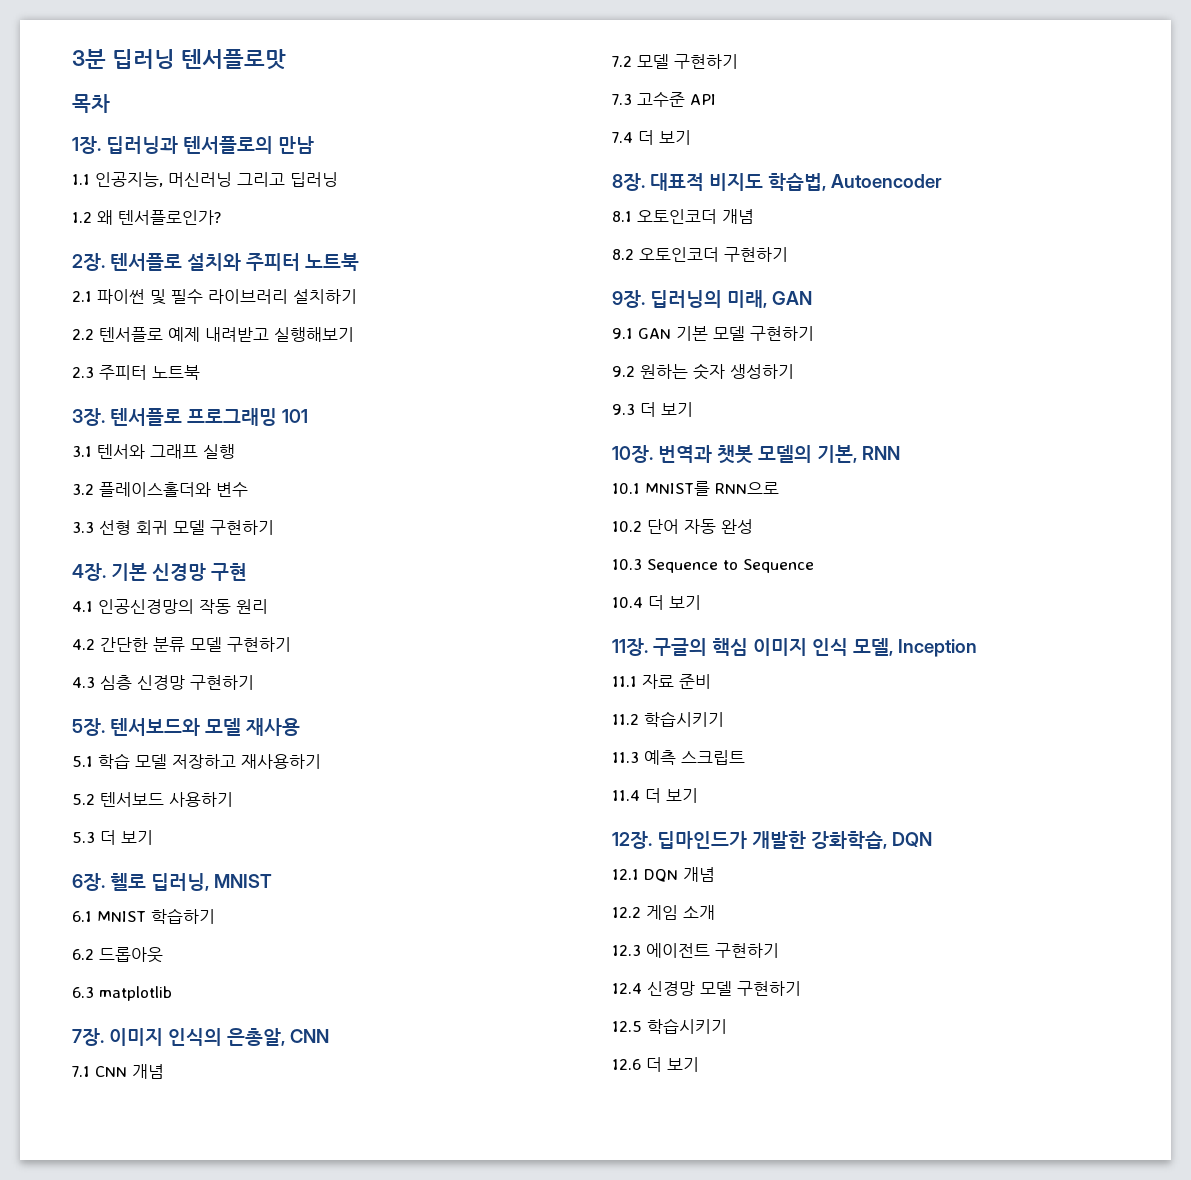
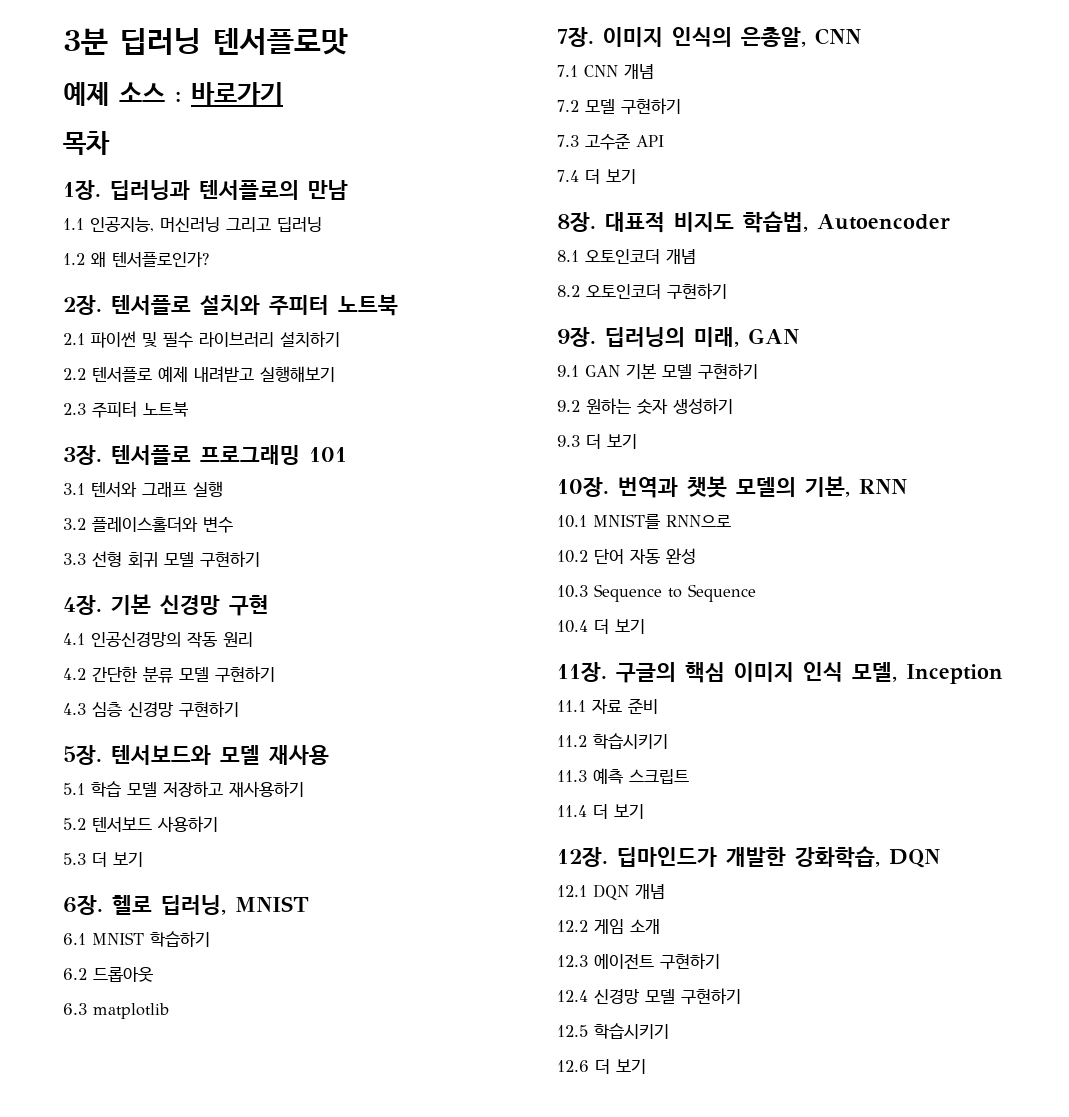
+ 예제 소스 : 바로가기

